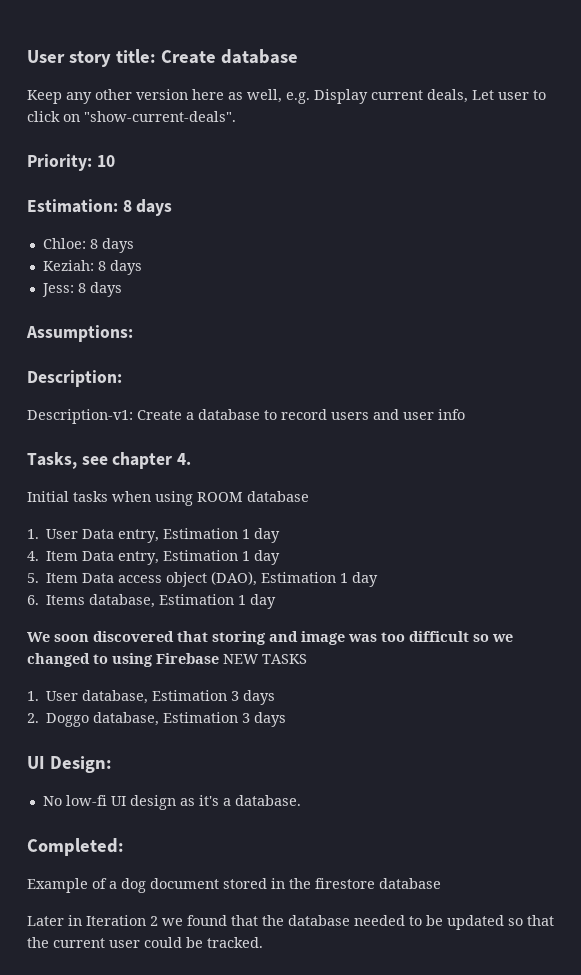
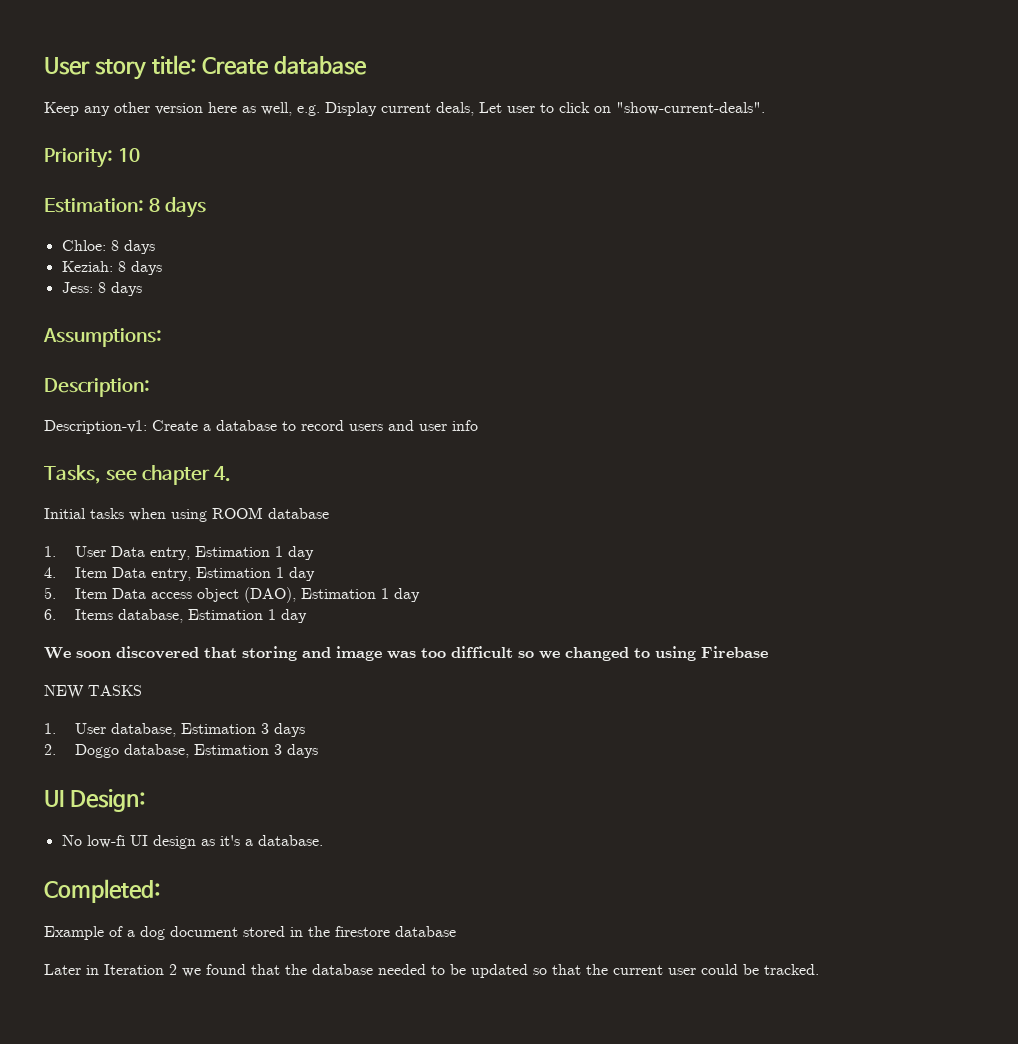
- We soon discovered that storing and image was too difficult so we changed to using Firebase NEW TASKS
+ We soon discovered that storing and image was too difficult so we changed to using Firebase
+ NEW TASKS

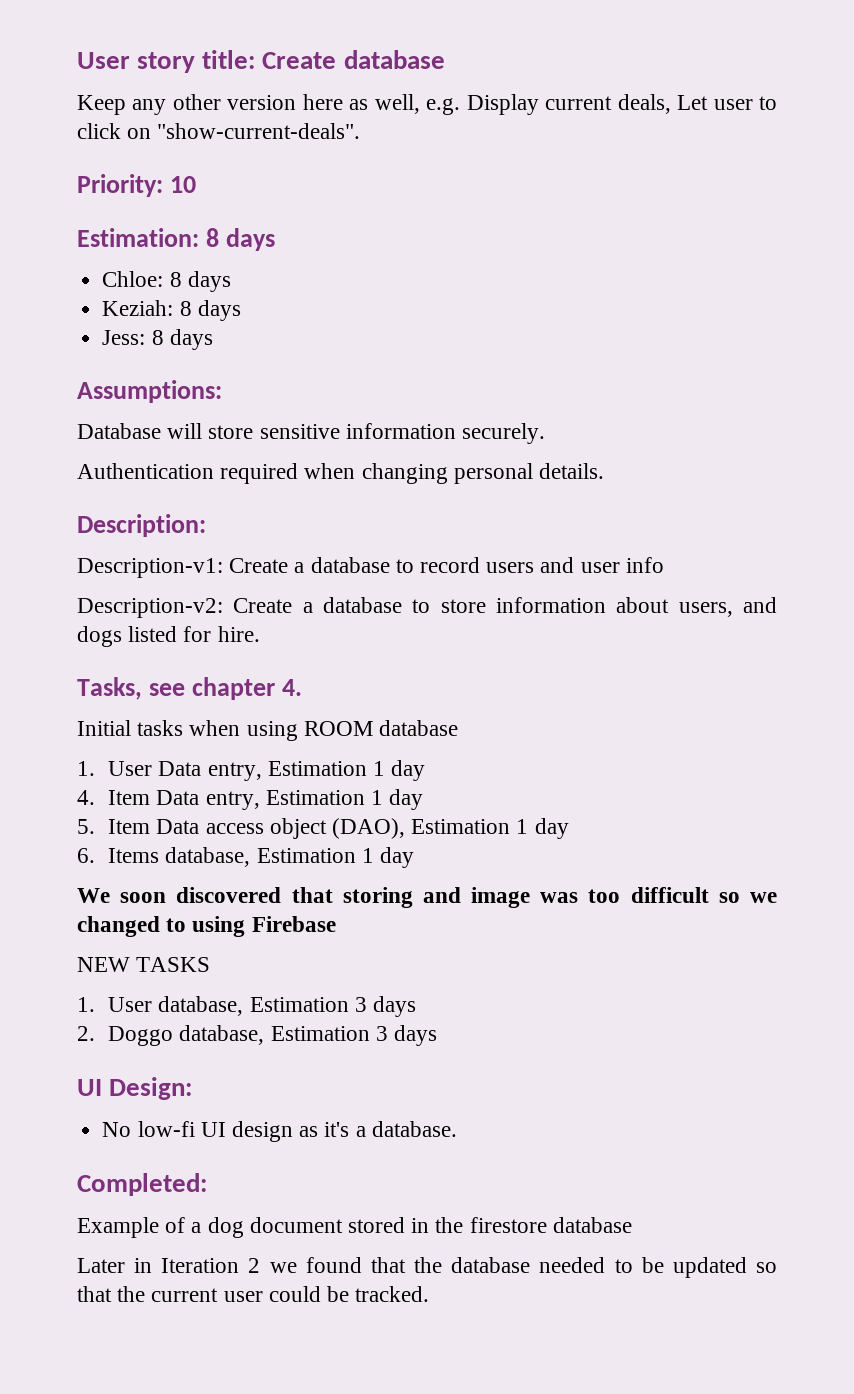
+ Database will store sensitive information securely.
+ Authentication required when changing personal details.
+ Description-v2: Create a database to store information about users, and dogs listed for hire.

